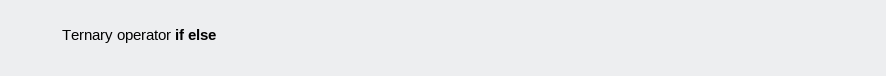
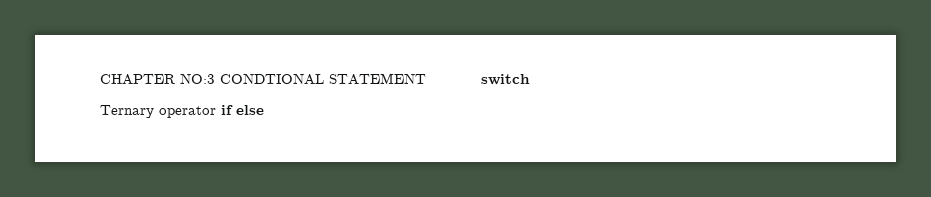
+ CHAPTER NO:3 CONDTIONAL STATEMENT
+ switch

